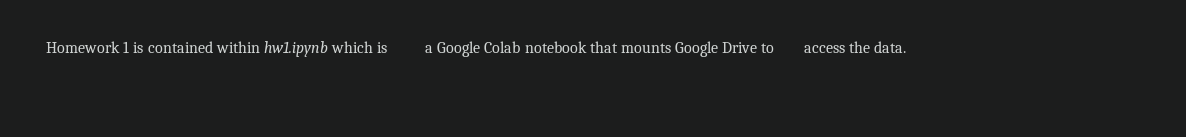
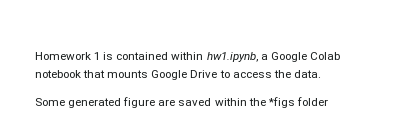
- Homework 1 is contained within hw1.ipynb which is a Google Colab notebook that mounts Google Drive to access the data.
+ Homework 1 is contained within hw1.ipynb, a Google Colab notebook that mounts Google Drive to access the data.
+ Some generated figure are saved within the *figs folder

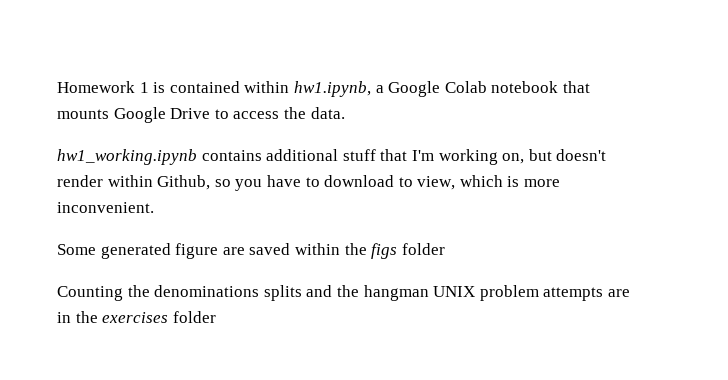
+ hw1_working.ipynb contains additional stuff that I'm working on, but doesn't render within Github, so you have to download to view, which is more inconvenient.
- Some generated figure are saved within the *figs folder
+ Some generated figure are saved within the figs folder
+ Counting the denominations splits and the hangman UNIX problem attempts are in the exercises folder

